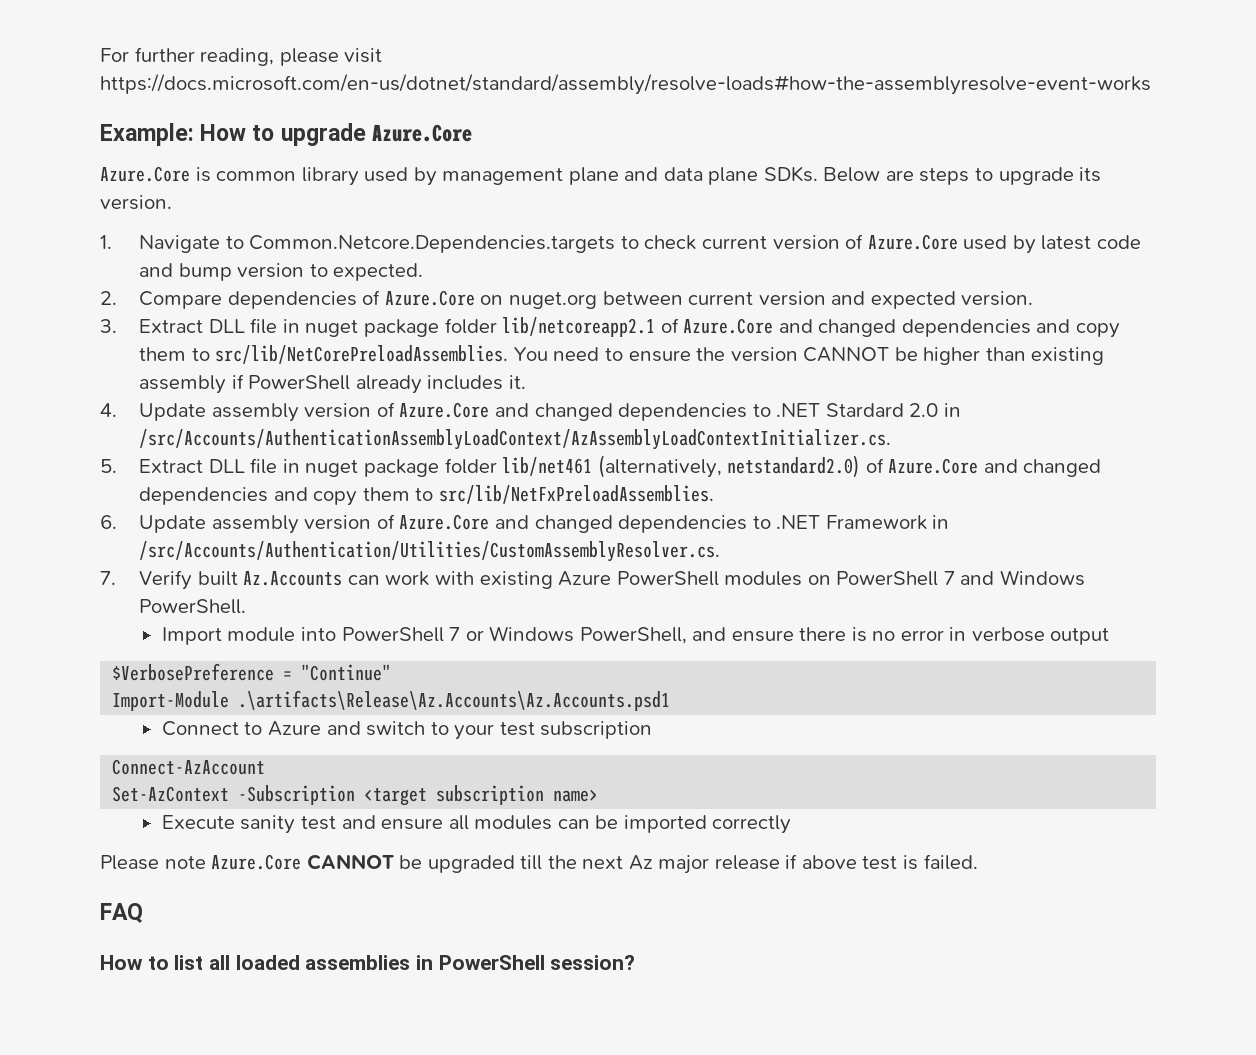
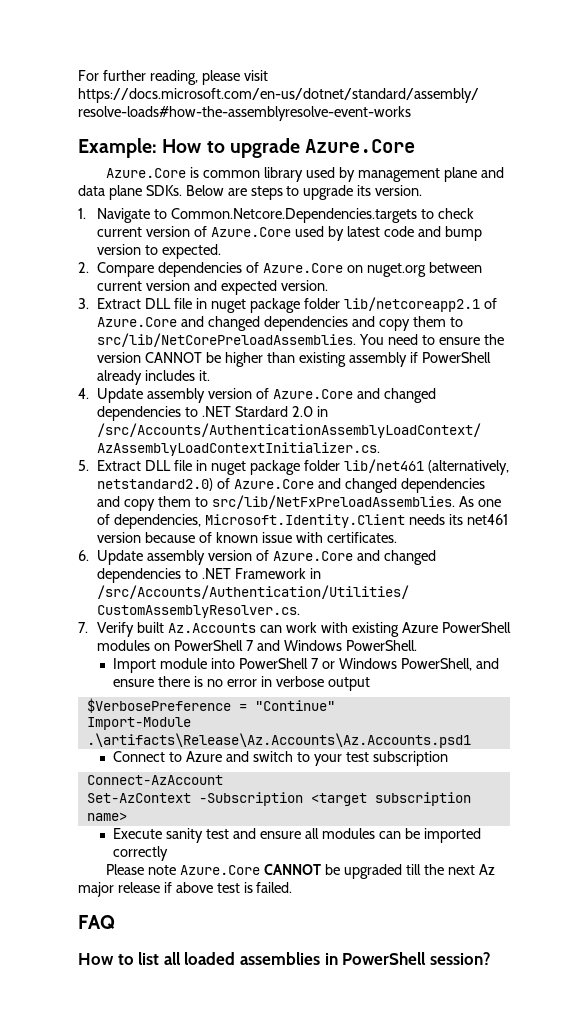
+ As one of dependencies, Microsoft.Identity.Client needs its net461 version because of known issue with certificates.

